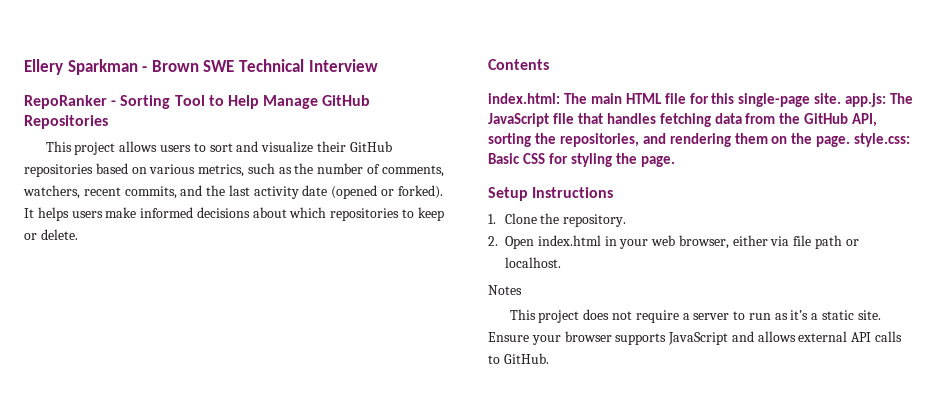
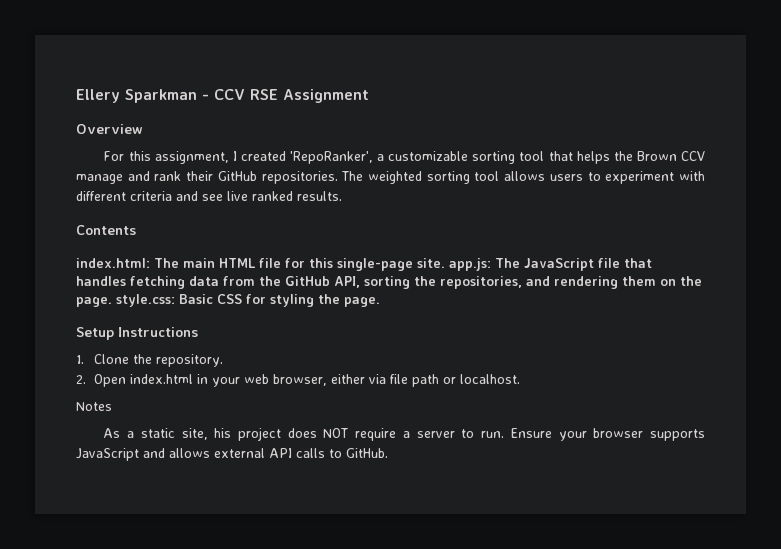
- Ellery Sparkman - Brown SWE Technical Interview
- RepoRanker - Sorting Tool to Help Manage GitHub Repositories
- This project allows users to sort and visualize their GitHub repositories based on various metrics, such as the number of comments, watchers, recent commits, and the last activity date (opened or forked). It helps users make informed decisions about which repositories to keep or delete.
+ Ellery Sparkman - CCV RSE Assignment
+ Overview
+ For this assignment, I created 'RepoRanker', a customizable sorting tool that helps the Brown CCV manage and rank their GitHub repositories. The weighted sorting tool allows users to experiment with different criteria and see live ranked results.
- This project does not require a server to run as it’s a static site.
+ As a static site, his project does NOT require a server to run.

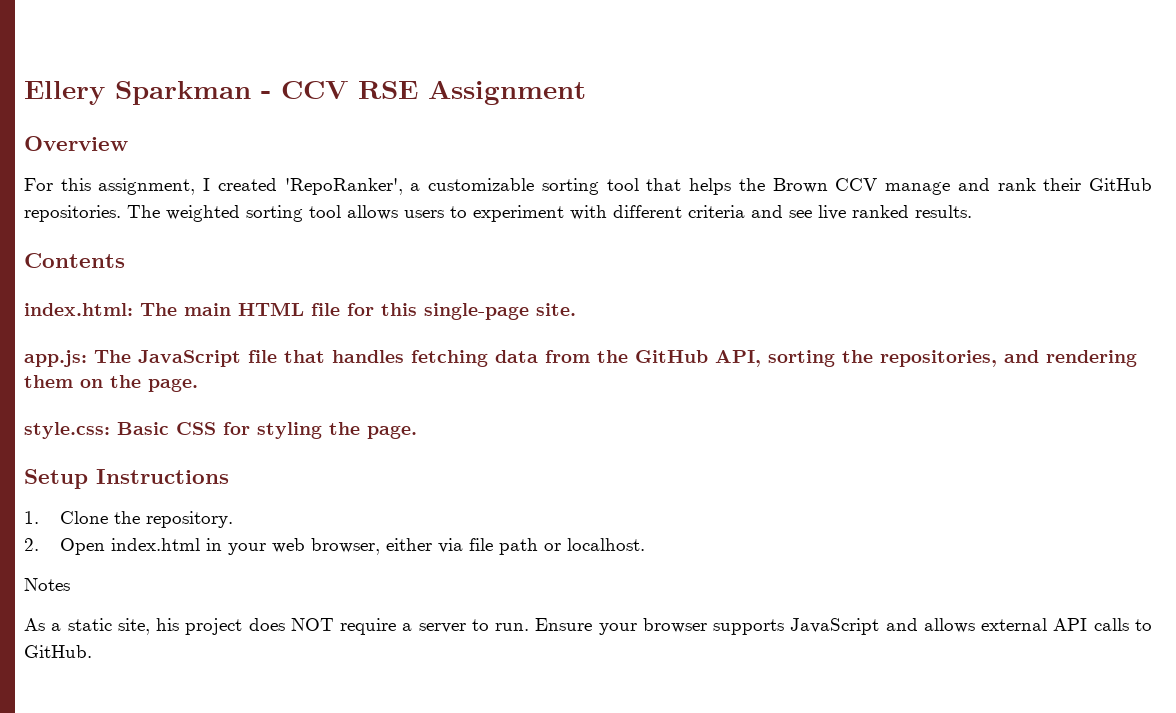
- index.html: The main HTML file for this single-page site. app.js: The JavaScript file that handles fetching data from the GitHub API, sorting the repositories, and rendering them on the page. style.css: Basic CSS for styling the page.
+ index.html: The main HTML file for this single-page site.
+ app.js: The JavaScript file that handles fetching data from the GitHub API, sorting the repositories, and rendering them on the page.
+ style.css: Basic CSS for styling the page.

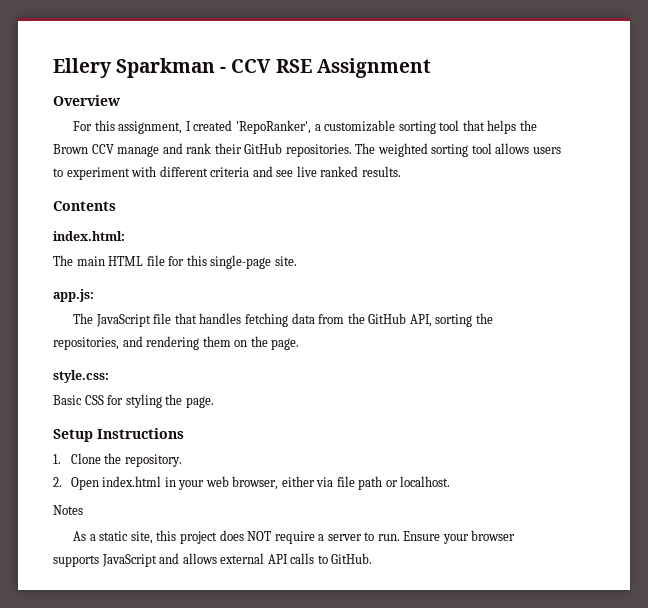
- index.html: The main HTML file for this single-page site.
+ index.html:
+ The main HTML file for this single-page site.
- app.js: The JavaScript file that handles fetching data from the GitHub API, sorting the repositories, and rendering them on the page.
+ app.js:
+ The JavaScript file that handles fetching data from the GitHub API, sorting the repositories, and rendering them on the page.
- style.css: Basic CSS for styling the page.
+ style.css:
+ Basic CSS for styling the page.
- As a static site, his project does NOT require a server to run.
+ As a static site, this project does NOT require a server to run.

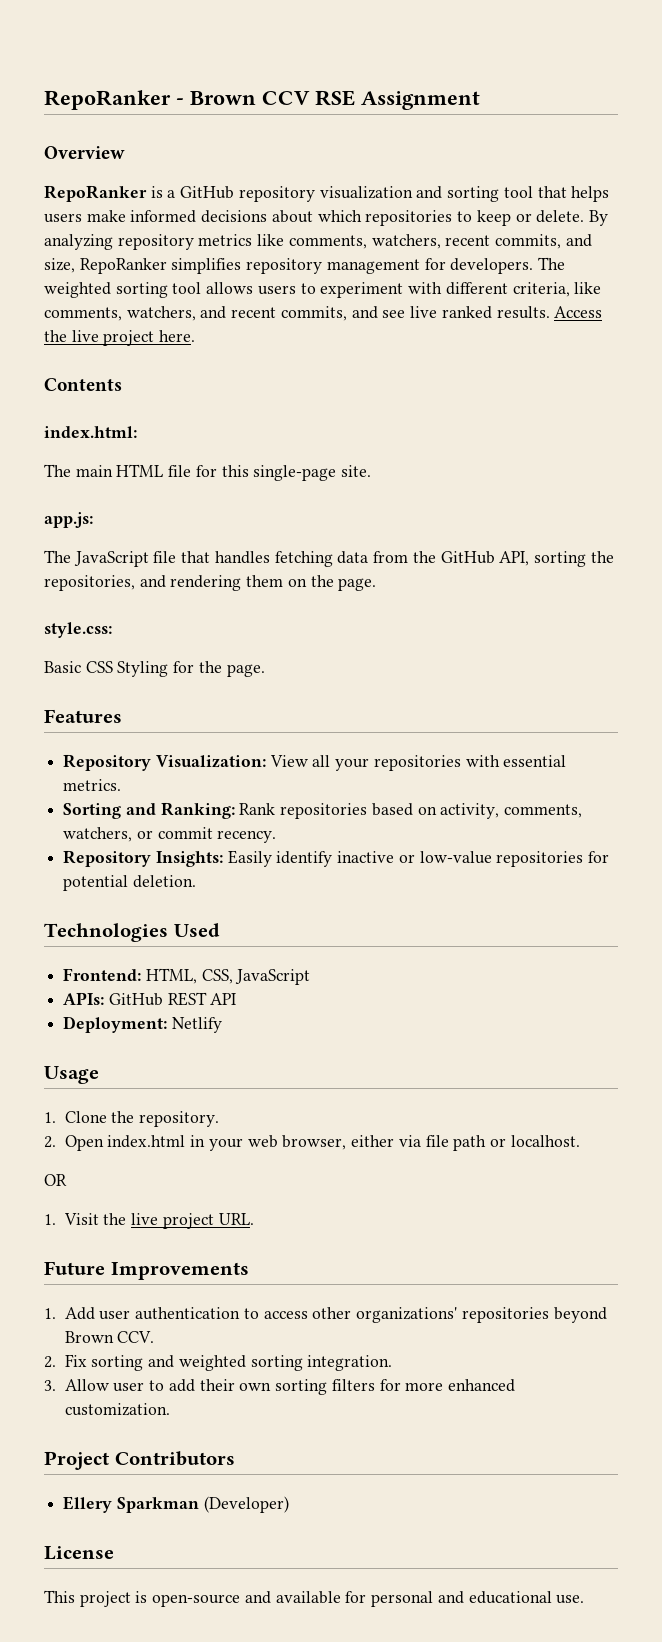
- Ellery Sparkman - CCV RSE Assignment
+ RepoRanker - Brown CCV RSE Assignment
- For this assignment, I created 'RepoRanker', a customizable sorting tool that helps the Brown CCV manage and rank their GitHub repositories.
+ RepoRanker is a GitHub repository visualization and sorting tool that helps users make informed decisions about which repositories to keep or delete. By analyzing repository metrics like comments, watchers, recent commits, and size, RepoRanker simplifies repository management for developers.
- The weighted sorting tool allows users to experiment with different criteria and see live ranked results.
+ The weighted sorting tool allows users to experiment with different criteria, like comments, watchers, and recent commits, and see live ranked results. Access the live project here.
- Basic CSS for styling the page.
- Setup Instructions
+ Basic CSS Styling for the page.
+ Features
+ Repository Visualization: View all your repositories with essential metrics.
+ Sorting and Ranking: Rank repositories based on activity, comments, watchers, or commit recency.
+ Repository Insights: Easily identify inactive or low-value repositories for potential deletion.
+ Technologies Used
+ Frontend: HTML, CSS, JavaScript
+ APIs: GitHub REST API
+ Deployment: Netlify
+ Usage
- Notes
- As a static site, this project does NOT require a server to run. Ensure your browser supports JavaScript and allows external API calls to GitHub.
+ OR
+ 1. Visit the live project URL.
+ Future Improvements
+ 1. Add user authentication to access other organizations' repositories beyond Brown CCV.
+ 2. Fix sorting and weighted sorting integration.
+ 3. Allow user to add their own sorting filters for more enhanced customization.
+ Project Contributors
+ Ellery Sparkman (Developer)
+ License
+ This project is open-source and available for personal and educational use.

